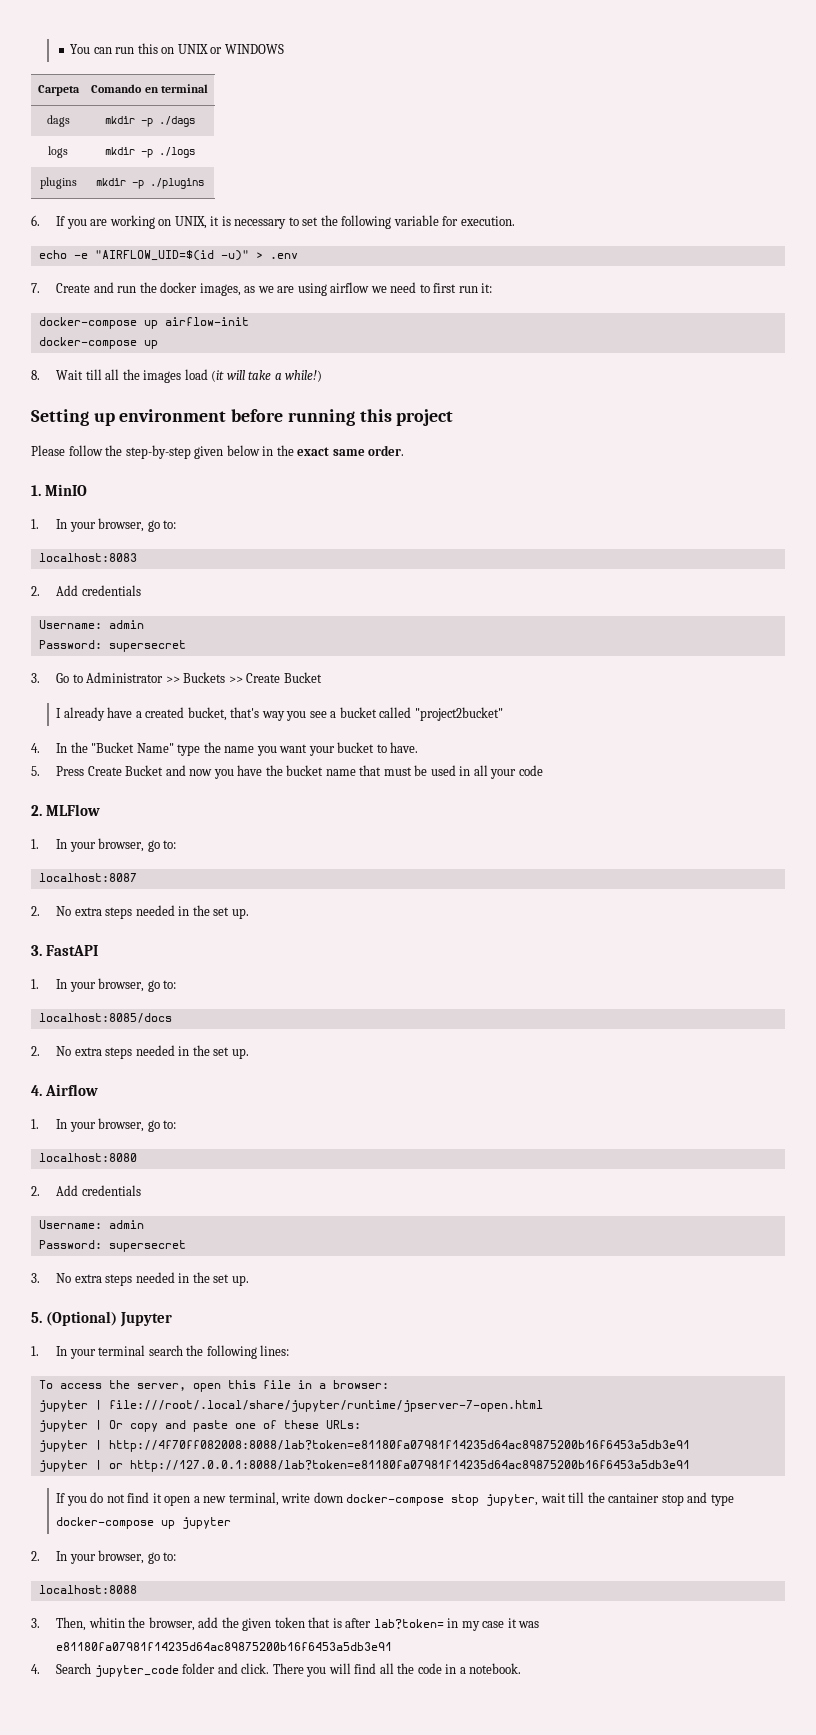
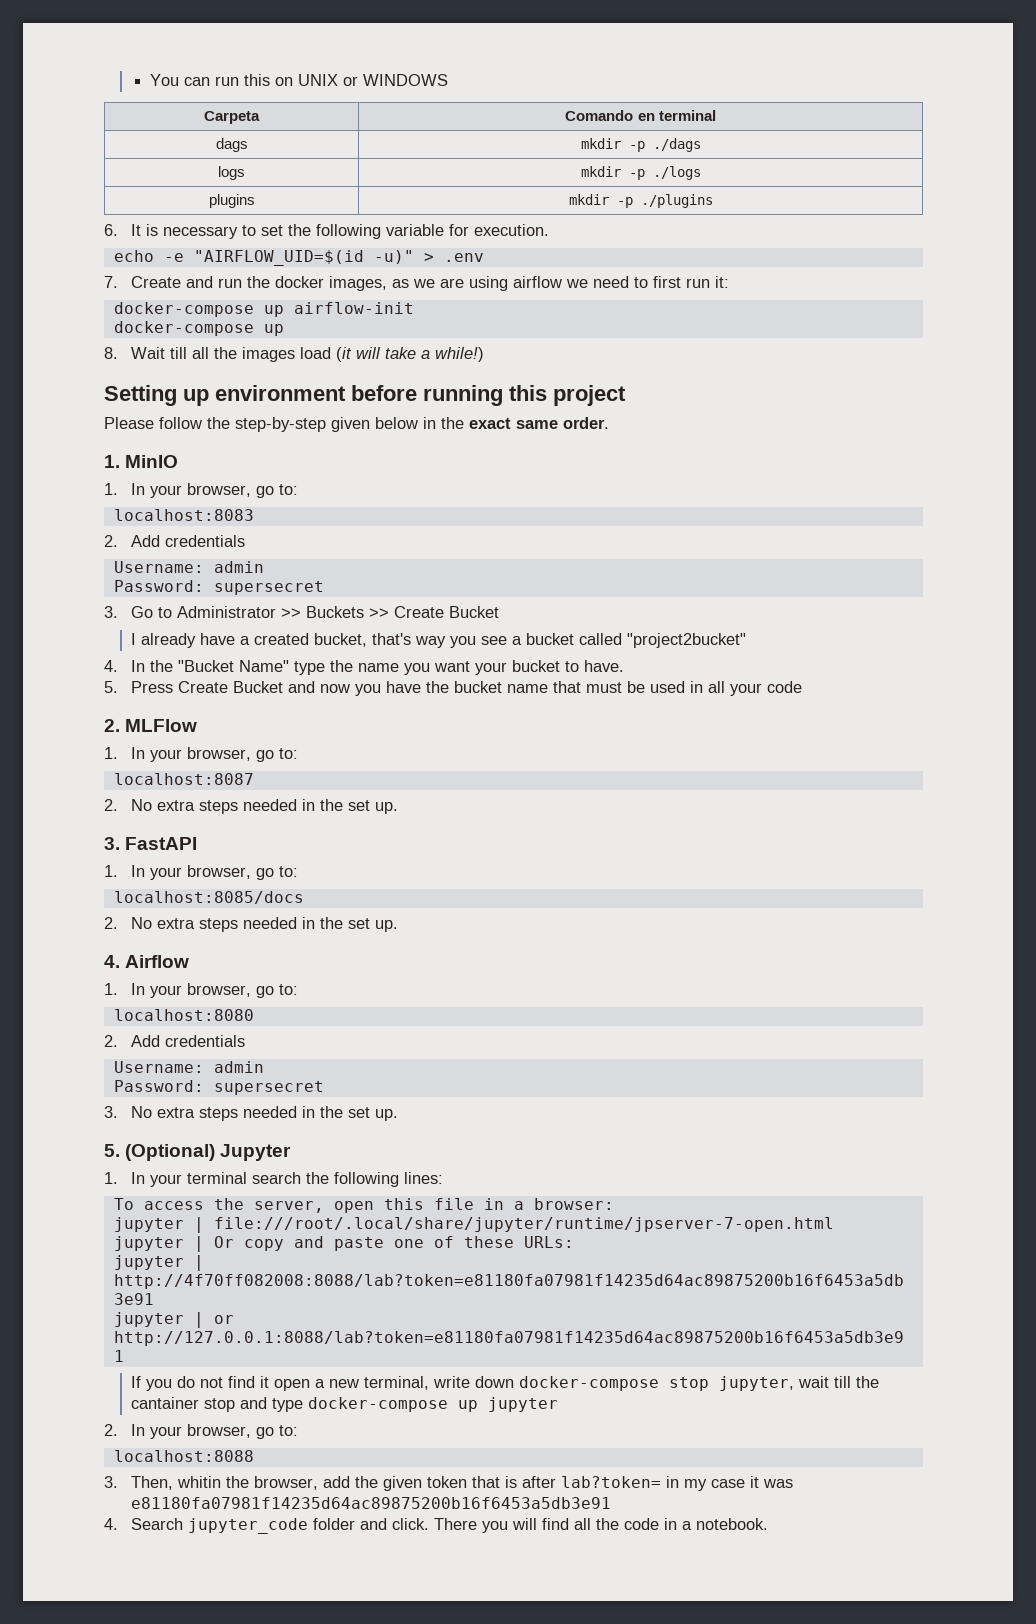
- 6. If you are working on UNIX, it is necessary to set the following variable for execution.
+ 6. It is necessary to set the following variable for execution.

